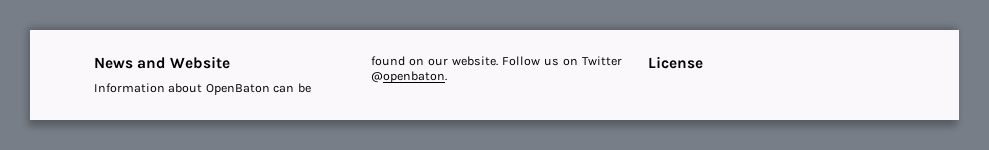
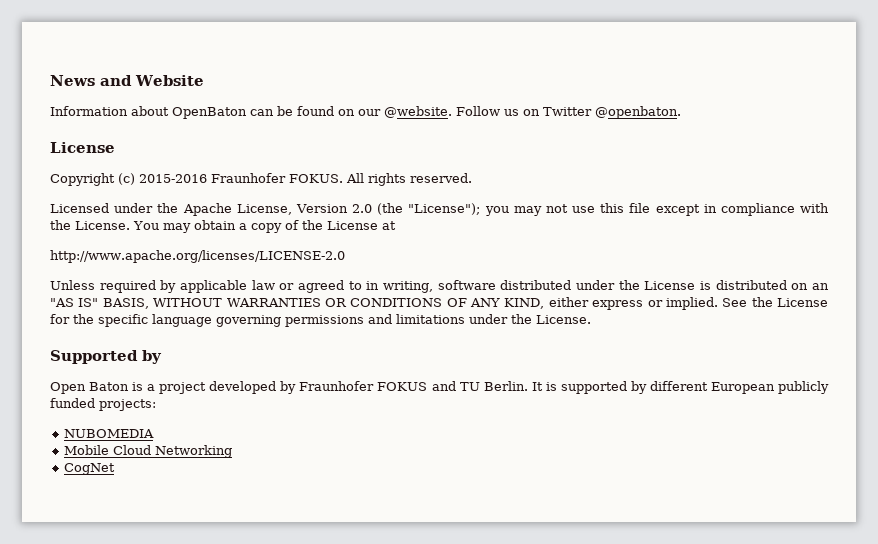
- Information about OpenBaton can be found on our website.
+ Information about OpenBaton can be found on our @website.
+ Copyright (c) 2015-2016 Fraunhofer FOKUS. All rights reserved.
+ Licensed under the Apache License, Version 2.0 (the "License"); you may not use this file except in compliance with the License. You may obtain a copy of the License at
+ http://www.apache.org/licenses/LICENSE-2.0
+ Unless required by applicable law or agreed to in writing, software distributed under the License is distributed on an "AS IS" BASIS, WITHOUT WARRANTIES OR CONDITIONS OF ANY KIND, either express or implied. See the License for the specific language governing permissions and limitations under the License.
+ Supported by
+ Open Baton is a project developed by Fraunhofer FOKUS and TU Berlin. It is supported by different European publicly funded projects:
+ NUBOMEDIA
+ Mobile Cloud Networking
+ CogNet

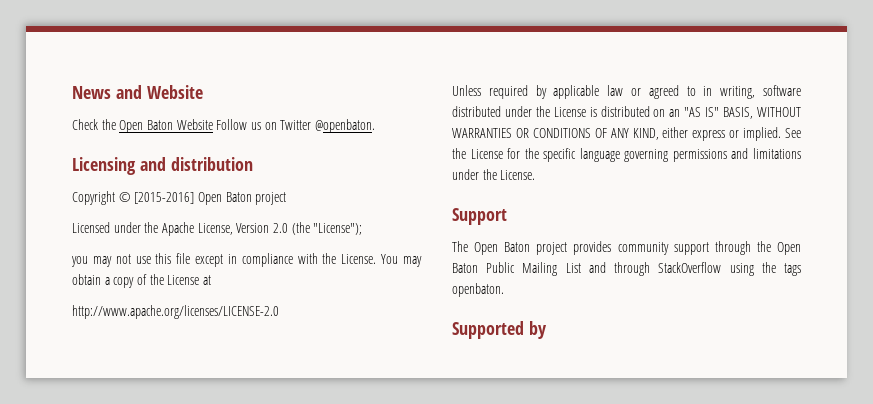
- Information about OpenBaton can be found on our @website. Follow us on Twitter @openbaton.
- License
- Copyright (c) 2015-2016 Fraunhofer FOKUS. All rights reserved.
+ Check the Open Baton Website Follow us on Twitter @openbaton.
+ Licensing and distribution
+ Copyright © [2015-2016] Open Baton project
- Licensed under the Apache License, Version 2.0 (the "License"); you may not use this file except in compliance with the License.
+ Licensed under the Apache License, Version 2.0 (the "License");
+ you may not use this file except in compliance with the License.
+ Support
+ The Open Baton project provides community support through the Open Baton Public Mailing List and through StackOverflow using the tags openbaton.
  Supported by
- Open Baton is a project developed by Fraunhofer FOKUS and TU Berlin. It is supported by different European publicly funded projects:
- NUBOMEDIA
- Mobile Cloud Networking
- CogNet

